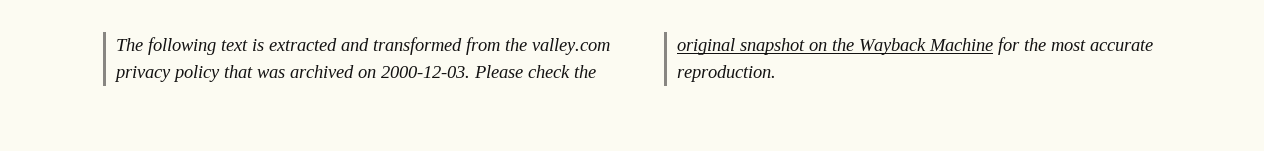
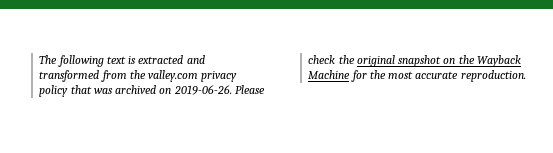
- The following text is extracted and transformed from the valley.com privacy policy that was archived on 2000-12-03.
+ The following text is extracted and transformed from the valley.com privacy policy that was archived on 2019-06-26.

